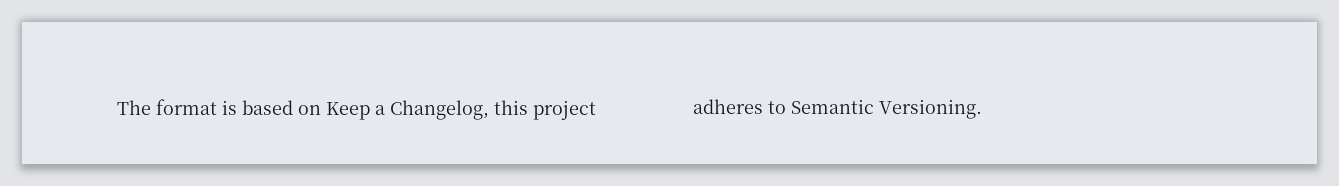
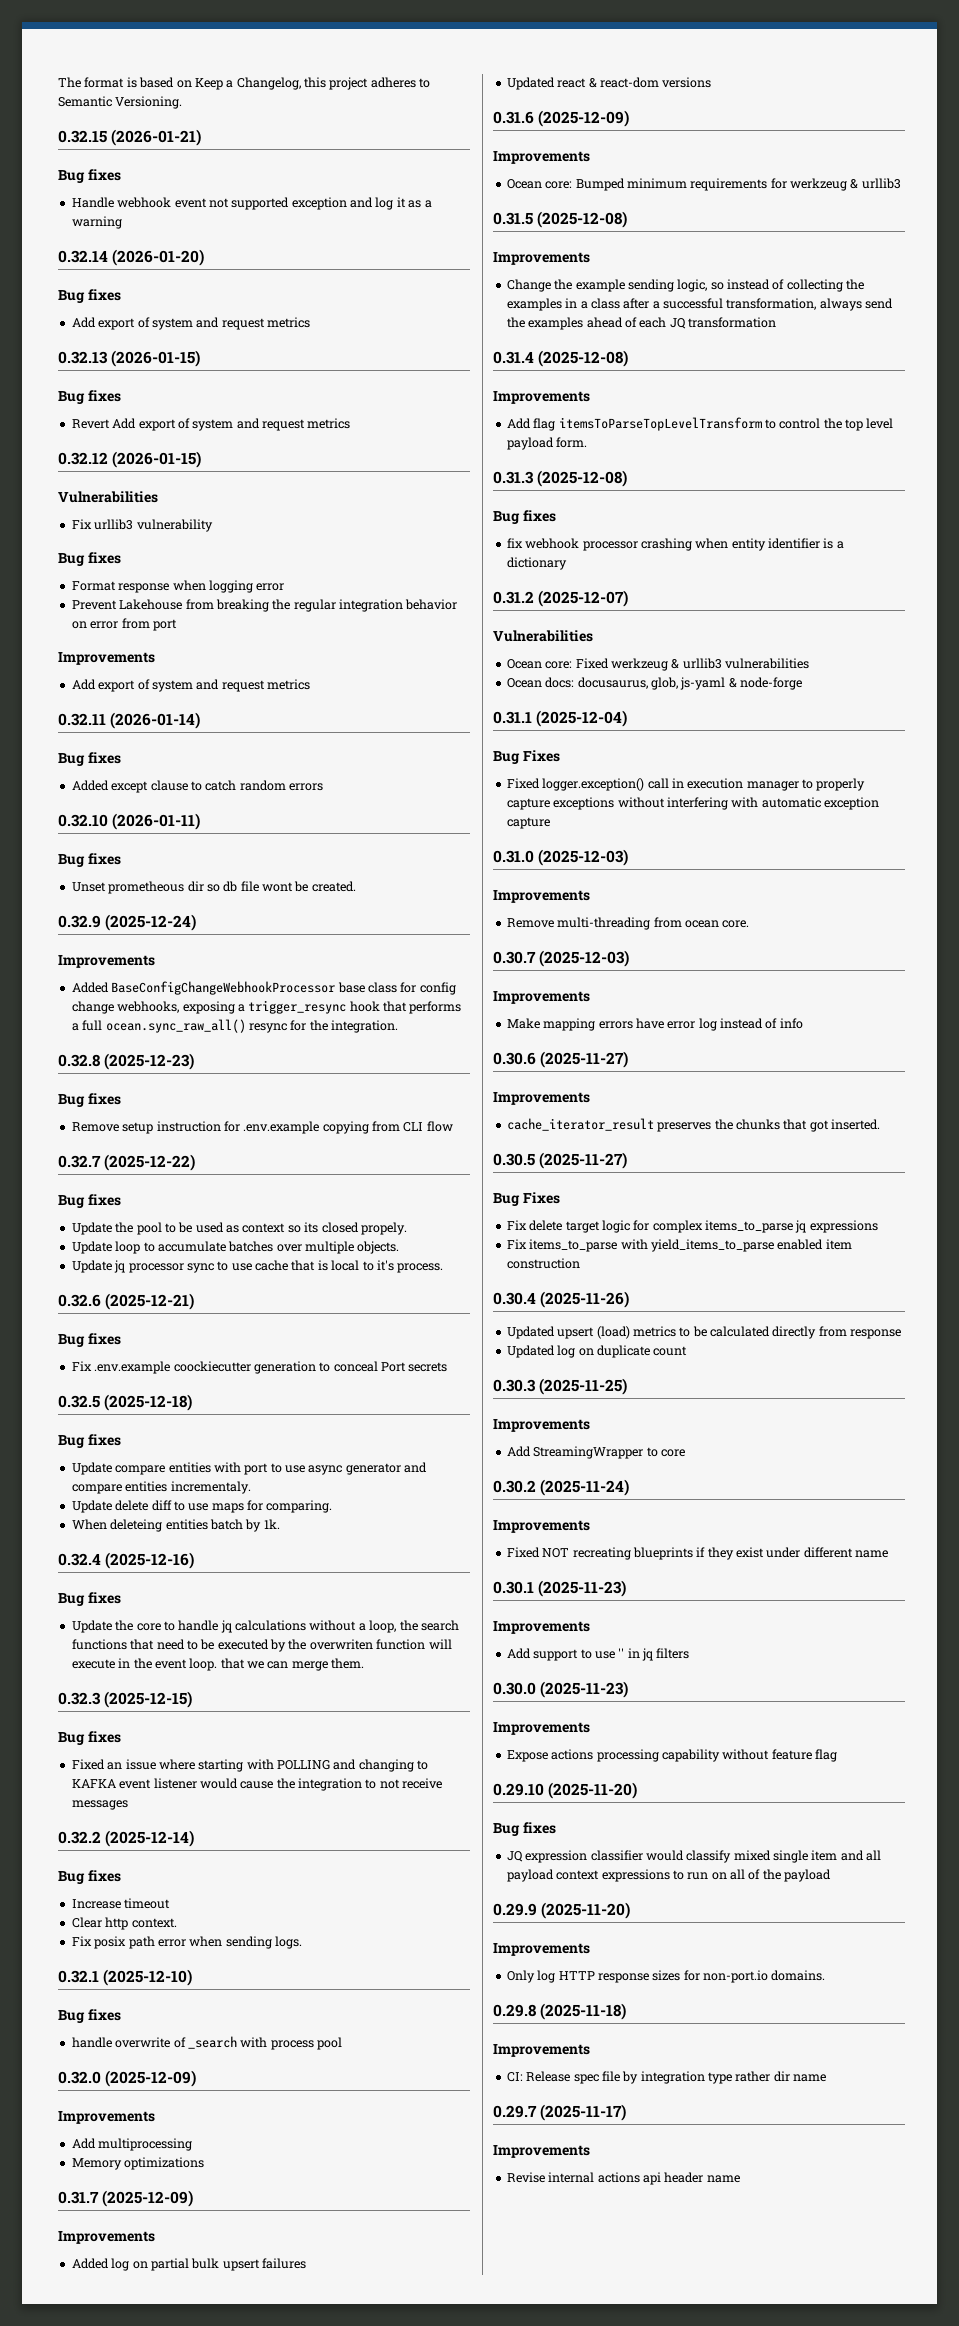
+ 0.32.15 (2026-01-21)
+ Bug fixes
+ Handle webhook event not supported exception and log it as a warning
+ 0.32.14 (2026-01-20)
+ Bug fixes
+ Add export of system and request metrics
+ 0.32.13 (2026-01-15)
+ Bug fixes
+ Revert Add export of system and request metrics
+ 0.32.12 (2026-01-15)
+ Vulnerabilities
+ Fix urllib3 vulnerability
+ Bug fixes
+ Format response when logging error
+ Prevent Lakehouse from breaking the regular integration behavior on error from port
+ Improvements
+ Add export of system and request metrics
+ 0.32.11 (2026-01-14)
+ Bug fixes
+ Added except clause to catch random errors
+ 0.32.10 (2026-01-11)
+ Bug fixes
+ Unset prometheous dir so db file wont be created.
+ 0.32.9 (2025-12-24)
+ Improvements
+ Added BaseConfigChangeWebhookProcessor base class for config change webhooks, exposing a trigger_resync hook that performs a full ocean.sync_raw_all() resync for the integration.
+ 0.32.8 (2025-12-23)
+ Bug fixes
+ Remove setup instruction for .env.example copying from CLI flow
+ 0.32.7 (2025-12-22)
+ Bug fixes
+ Update the pool to be used as context so its closed propely.
+ Update loop to accumulate batches over multiple objects.
+ Update jq processor sync to use cache that is local to it's process.
+ 0.32.6 (2025-12-21)
+ Bug fixes
+ Fix .env.example coockiecutter generation to conceal Port secrets
+ 0.32.5 (2025-12-18)
+ Bug fixes
+ Update compare entities with port to use async generator and compare entities incrementaly.
+ Update delete diff to use maps for comparing.
+ When deleteing entities batch by 1k.
+ 0.32.4 (2025-12-16)
+ Bug fixes
+ Update the core to handle jq calculations without a loop, the search functions that need to be executed by the overwriten function will execute in the event loop. that we can merge them.
+ 0.32.3 (2025-12-15)
+ Bug fixes
+ Fixed an issue where starting with POLLING and changing to KAFKA event listener would cause the integration to not receive messages
+ 0.32.2 (2025-12-14)
+ Bug fixes
+ Increase timeout
+ Clear http context.
+ Fix posix path error when sending logs.
+ 0.32.1 (2025-12-10)
+ Bug fixes
+ handle overwrite of _search with process pool
+ 0.32.0 (2025-12-09)
+ Improvements
+ Add multiprocessing
+ Memory optimizations
+ 0.31.7 (2025-12-09)
+ Improvements
+ Added log on partial bulk upsert failures
+ Updated react & react-dom versions
+ 0.31.6 (2025-12-09)
+ Improvements
+ Ocean core: Bumped minimum requirements for werkzeug & urllib3
+ 0.31.5 (2025-12-08)
+ Improvements
+ Change the example sending logic, so instead of collecting the examples in a class after a successful transformation, always send the examples ahead of each JQ transformation
+ 0.31.4 (2025-12-08)
+ Improvements
+ Add flag itemsToParseTopLevelTransform to control the top level payload form.
+ 0.31.3 (2025-12-08)
+ Bug fixes
+ fix webhook processor crashing when entity identifier is a dictionary
+ 0.31.2 (2025-12-07)
+ Vulnerabilities
+ Ocean core: Fixed werkzeug & urllib3 vulnerabilities
+ Ocean docs: docusaurus, glob, js-yaml & node-forge
+ 0.31.1 (2025-12-04)
+ Bug Fixes
+ Fixed logger.exception() call in execution manager to properly capture exceptions without interfering with automatic exception capture
+ 0.31.0 (2025-12-03)
+ Improvements
+ Remove multi-threading from ocean core.
+ 0.30.7 (2025-12-03)
+ Improvements
+ Make mapping errors have error log instead of info
+ 0.30.6 (2025-11-27)
+ Improvements
+ cache_iterator_result preserves the chunks that got inserted.
+ 0.30.5 (2025-11-27)
+ Bug Fixes
+ Fix delete target logic for complex items_to_parse jq expressions
+ Fix items_to_parse with yield_items_to_parse enabled item construction
+ 0.30.4 (2025-11-26)
+ Updated upsert (load) metrics to be calculated directly from response
+ Updated log on duplicate count
+ 0.30.3 (2025-11-25)
+ Improvements
+ Add StreamingWrapper to core
+ 0.30.2 (2025-11-24)
+ Improvements
+ Fixed NOT recreating blueprints if they exist under different name
+ 0.30.1 (2025-11-23)
+ Improvements
+ Add support to use '' in jq filters
+ 0.30.0 (2025-11-23)
+ Improvements
+ Expose actions processing capability without feature flag
+ 0.29.10 (2025-11-20)
+ Bug fixes
+ JQ expression classifier would classify mixed single item and all payload context expressions to run on all of the payload
+ 0.29.9 (2025-11-20)
+ Improvements
+ Only log HTTP response sizes for non-port.io domains.
+ 0.29.8 (2025-11-18)
+ Improvements
+ CI: Release spec file by integration type rather dir name
+ 0.29.7 (2025-11-17)
+ Improvements
+ Revise internal actions api header name

